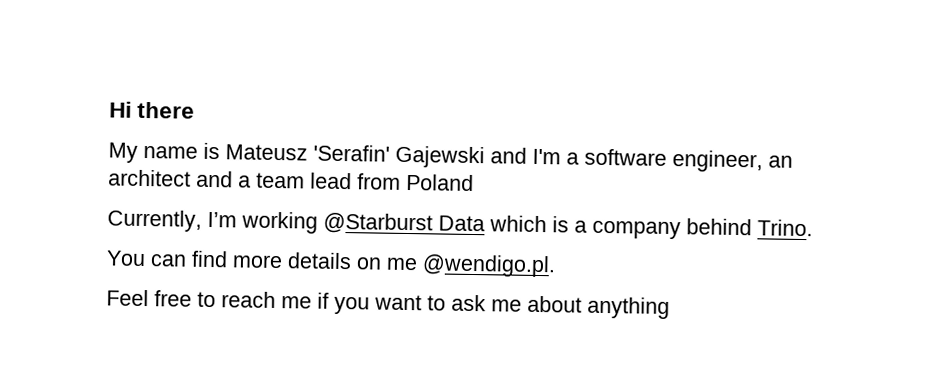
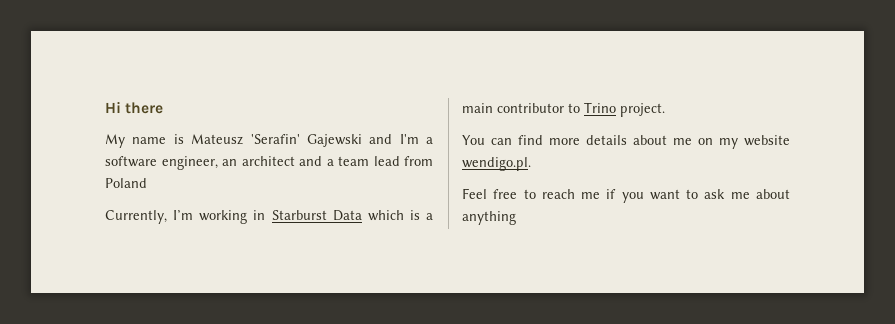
- Currently, I’m working @Starburst Data which is a company behind Trino.
+ Currently, I’m working in Starburst Data which is a main contributor to Trino project.
- You can find more details on me @wendigo.pl.
+ You can find more details about me on my website wendigo.pl.

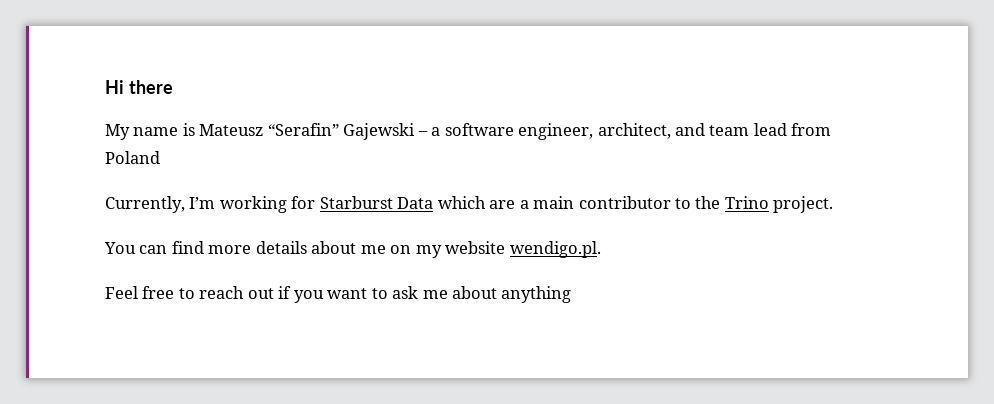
- My name is Mateusz 'Serafin' Gajewski and I'm a software engineer, an architect and a team lead from Poland
+ My name is Mateusz “Serafin” Gajewski – a software engineer, architect, and team lead from Poland
- Currently, I’m working in Starburst Data which is a main contributor to Trino project.
+ Currently, I’m working for Starburst Data which are a main contributor to the Trino project.
- Feel free to reach me if you want to ask me about anything
+ Feel free to reach out if you want to ask me about anything

